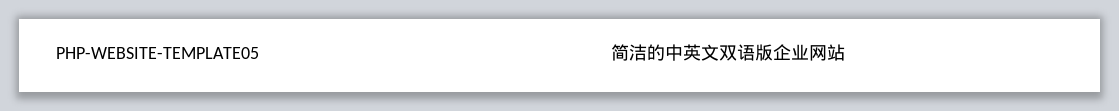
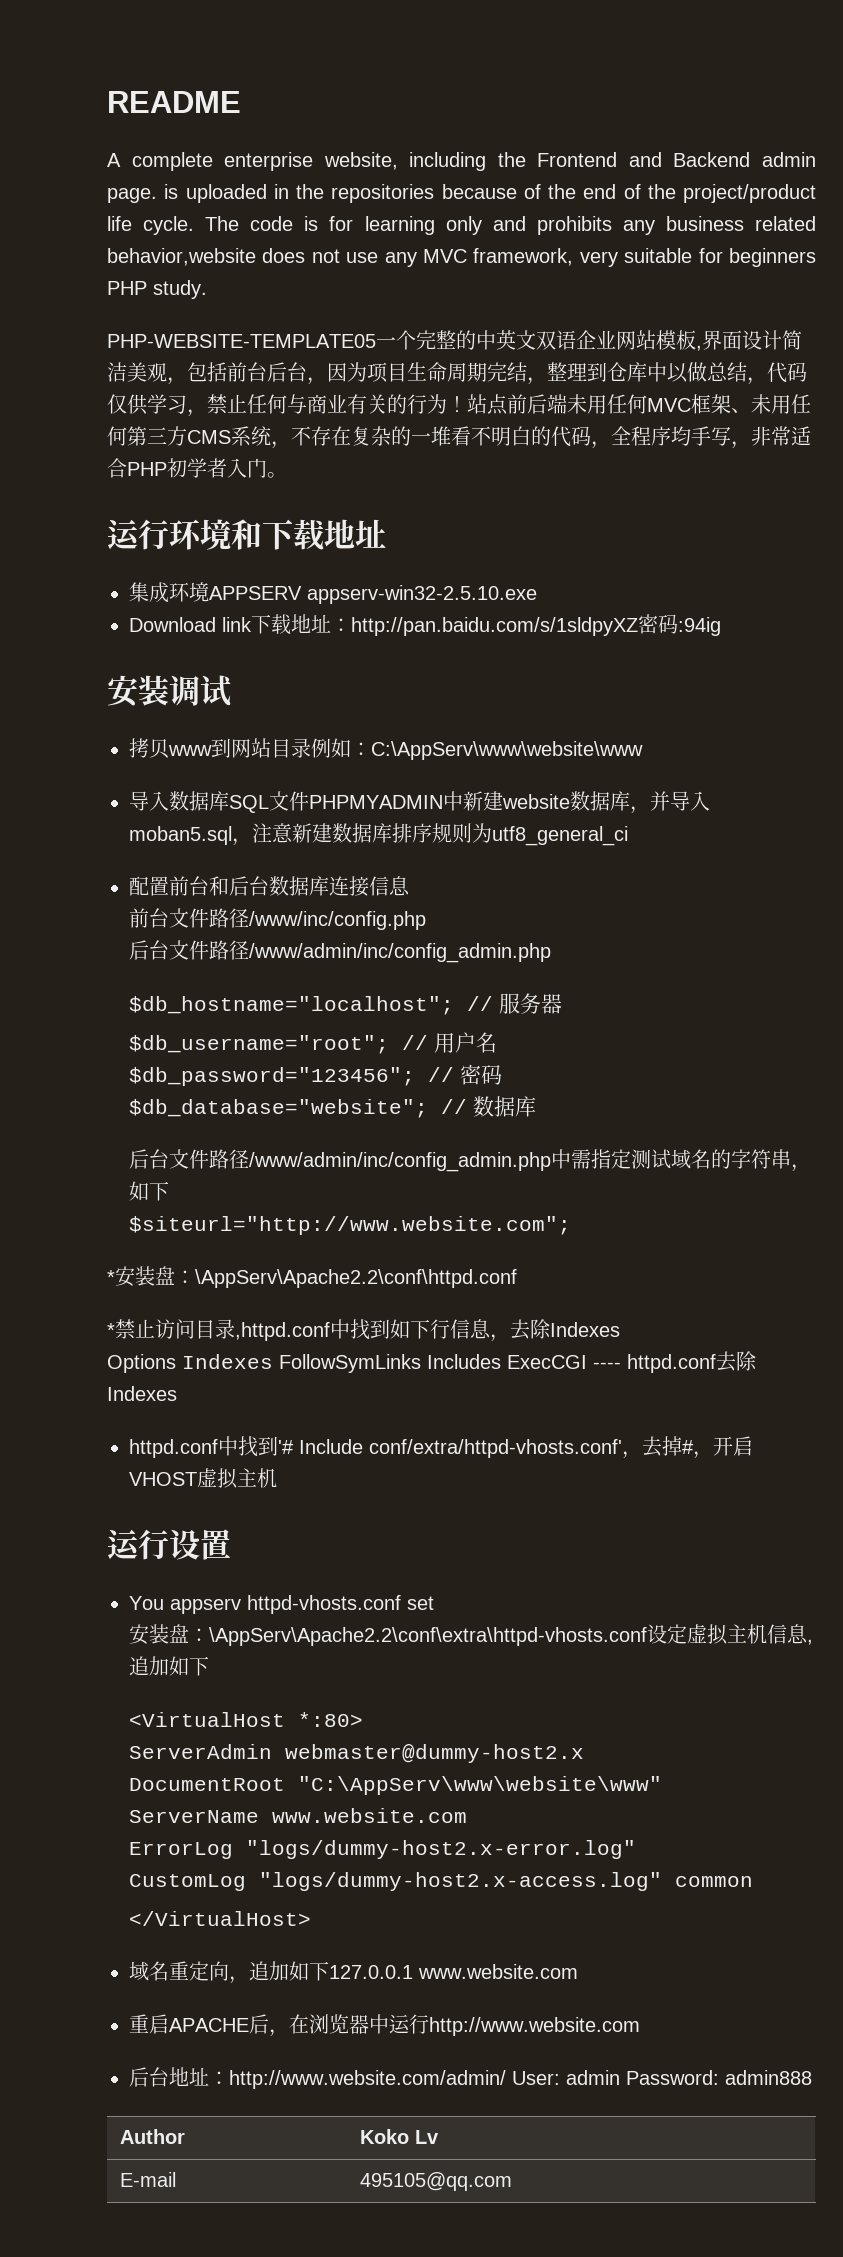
+ README
+ A complete enterprise website, including the Frontend and Backend admin page. is uploaded in the repositories because of the end of the project/product life cycle. The code is for learning only and prohibits any business related behavior,website does not use any MVC framework, very suitable for beginners PHP study.
- PHP-WEBSITE-TEMPLATE05
- 简洁的中英文双语版企业网站
+ PHP-WEBSITE-TEMPLATE05一个完整的中英文双语企业网站模板,界面设计简洁美观，包括前台后台，因为项目生命周期完结，整理到仓库中以做总结，代码仅供学习，禁止任何与商业有关的行为！站点前后端未用任何MVC框架、未用任何第三方CMS系统，不存在复杂的一堆看不明白的代码，全程序均手写，非常适合PHP初学者入门。
+ 运行环境和下载地址
+ 集成环境APPSERV appserv-win32-2.5.10.exe
+ Download link下载地址：http://pan.baidu.com/s/1sldpyXZ密码:94ig
+ 安装调试
+ 拷贝www到网站目录例如：C:\AppServ\www\website\www
+ 导入数据库SQL文件PHPMYADMIN中新建website数据库，并导入moban5.sql，注意新建数据库排序规则为utf8_general_ci
+ 配置前台和后台数据库连接信息
+ 前台文件路径/www/inc/config.php
+ 后台文件路径/www/admin/inc/config_admin.php
+ $db_hostname="localhost"; // 服务器
+ $db_username="root"; // 用户名
+ $db_password="123456"; // 密码
+ $db_database="website"; // 数据库
+ 后台文件路径/www/admin/inc/config_admin.php中需指定测试域名的字符串，如下
+ $siteurl="http://www.website.com";
+ *安装盘：\AppServ\Apache2.2\conf\httpd.conf
+ *禁止访问目录,httpd.conf中找到如下行信息，去除Indexes
+ Options Indexes FollowSymLinks Includes ExecCGI ---- httpd.conf去除Indexes
+ httpd.conf中找到'# Include conf/extra/httpd-vhosts.conf'，去掉#，开启VHOST虚拟主机
+ 运行设置
+ You appserv httpd-vhosts.conf set
+ 安装盘：\AppServ\Apache2.2\conf\extra\httpd-vhosts.conf设定虚拟主机信息,追加如下
+ <VirtualHost *:80>
+ ServerAdmin webmaster@dummy-host2.x
+ DocumentRoot "C:\AppServ\www\website\www"
+ ServerName www.website.com
+ ErrorLog "logs/dummy-host2.x-error.log"
+ CustomLog "logs/dummy-host2.x-access.log" common
+ </VirtualHost>
+ 域名重定向，追加如下127.0.0.1 www.website.com
+ 重启APACHE后，在浏览器中运行http://www.website.com
+ 后台地址：http://www.website.com/admin/ User: admin Password: admin888
+ Author | Koko Lv
+ E-mail | 495105@qq.com

